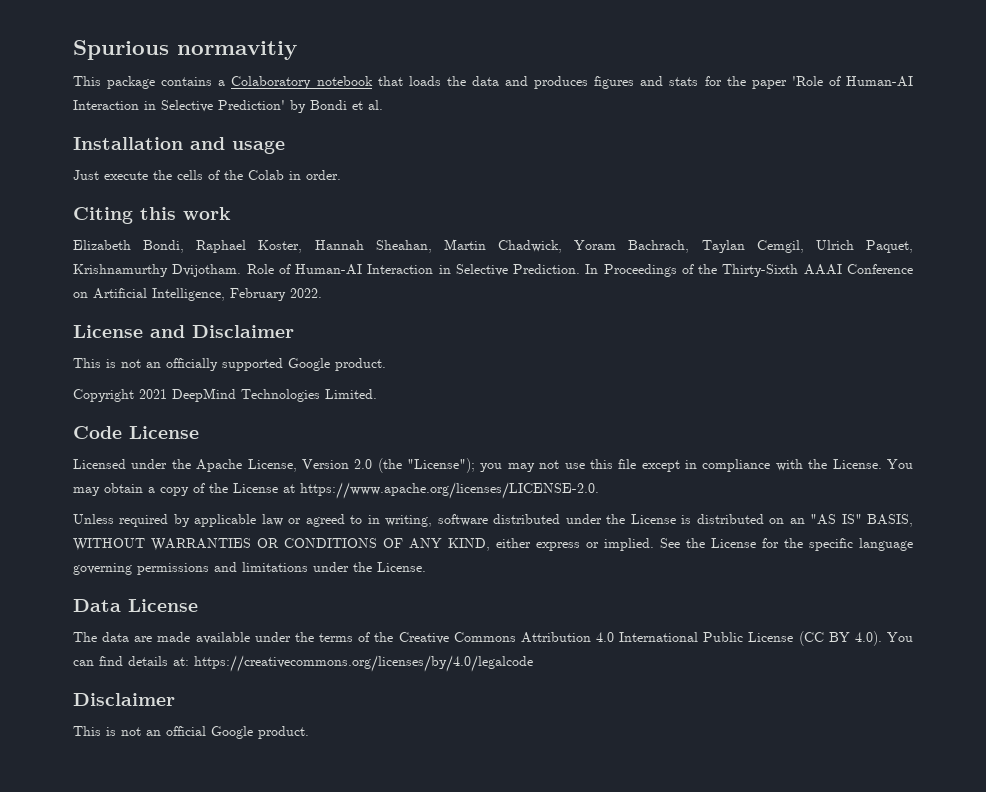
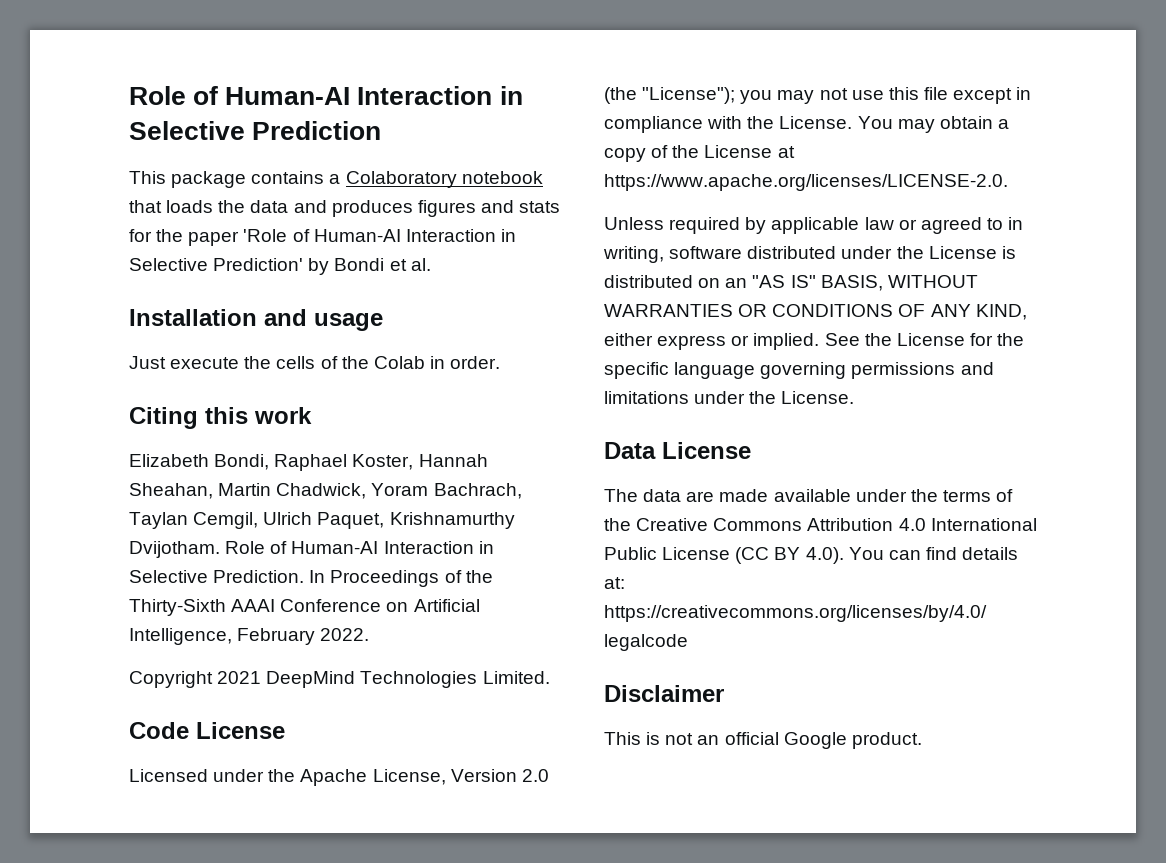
- Spurious normavitiy
+ Role of Human-AI Interaction in Selective Prediction
- License and Disclaimer
- This is not an officially supported Google product.

